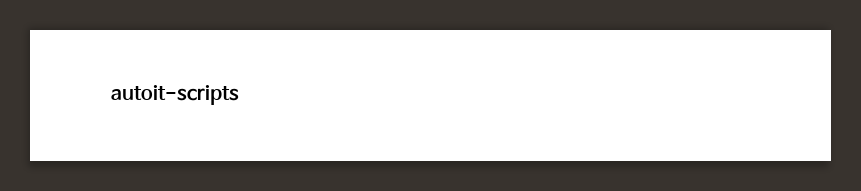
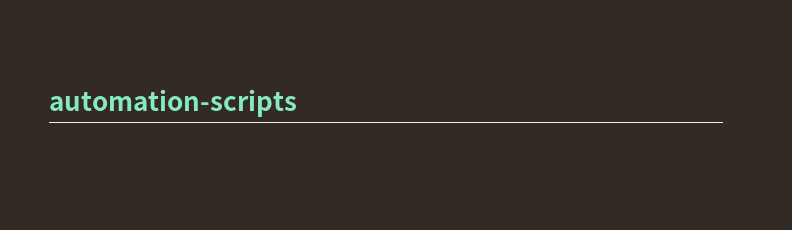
- autoit-scripts
+ automation-scripts

